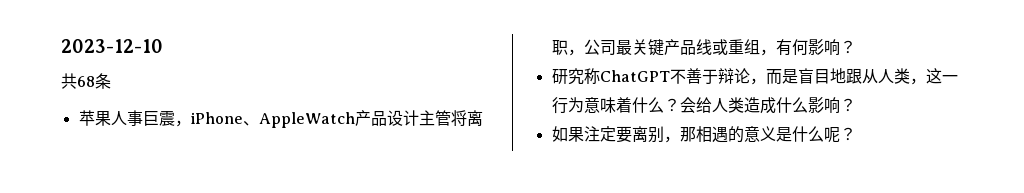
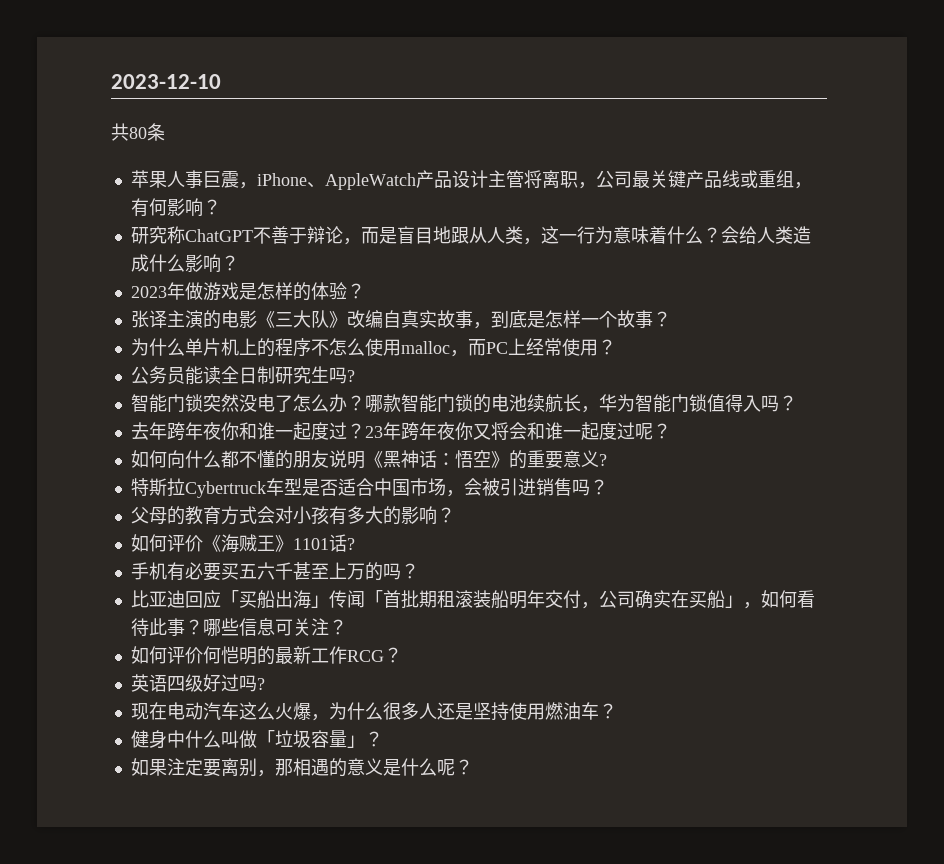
- 共68条
+ 共80条
+ 2023年做游戏是怎样的体验？
+ 张译主演的电影《三大队》改编自真实故事，到底是怎样一个故事？
+ 为什么单片机上的程序不怎么使用malloc，而PC上经常使用？
+ 公务员能读全日制研究生吗?
+ 智能门锁突然没电了怎么办？哪款智能门锁的电池续航长，华为智能门锁值得入吗？
+ 去年跨年夜你和谁一起度过？23年跨年夜你又将会和谁一起度过呢？
+ 如何向什么都不懂的朋友说明《黑神话：悟空》的重要意义?
+ 特斯拉Cybertruck车型是否适合中国市场，会被引进销售吗？
+ 父母的教育方式会对小孩有多大的影响？
+ 如何评价《海贼王》1101话?
+ 手机有必要买五六千甚至上万的吗？
+ 比亚迪回应「买船出海」传闻「首批期租滚装船明年交付，公司确实在买船」，如何看待此事？哪些信息可关注？
+ 如何评价何恺明的最新工作RCG？
+ 英语四级好过吗?
+ 现在电动汽车这么火爆，为什么很多人还是坚持使用燃油车？
+ 健身中什么叫做「垃圾容量」？

